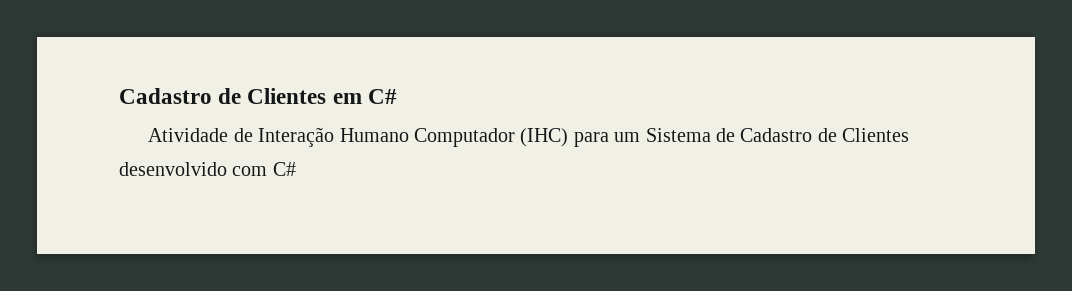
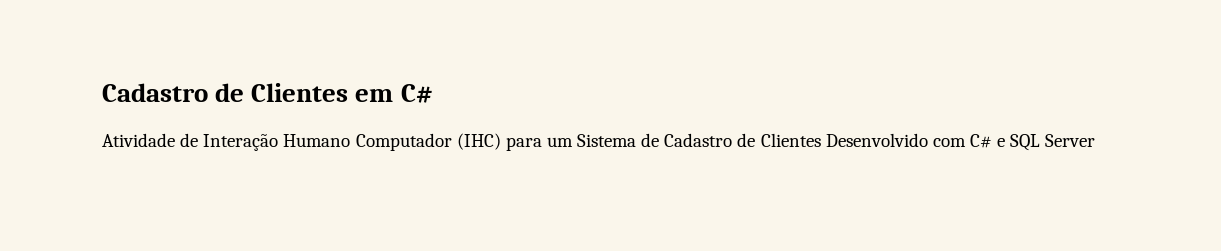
- Atividade de Interação Humano Computador (IHC) para um Sistema de Cadastro de Clientes desenvolvido com C#
+ Atividade de Interação Humano Computador (IHC) para um Sistema de Cadastro de Clientes Desenvolvido com C# e SQL Server

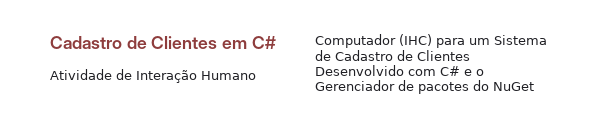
- Atividade de Interação Humano Computador (IHC) para um Sistema de Cadastro de Clientes Desenvolvido com C# e SQL Server
+ Atividade de Interação Humano Computador (IHC) para um Sistema de Cadastro de Clientes Desenvolvido com C# e o Gerenciador de pacotes do NuGet

